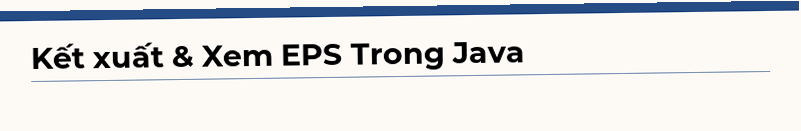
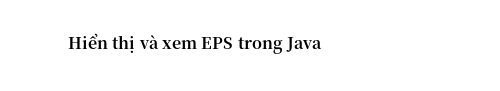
- Kết xuất & Xem EPS Trong Java
+ Hiển thị và xem EPS trong Java

